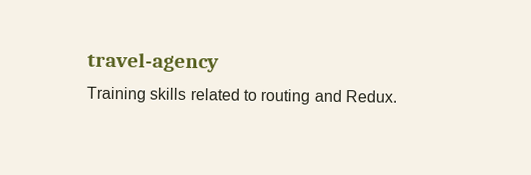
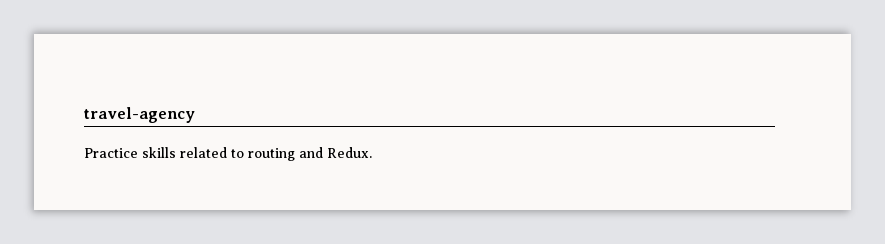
- Training skills related to routing and Redux.
+ Practice skills related to routing and Redux.

